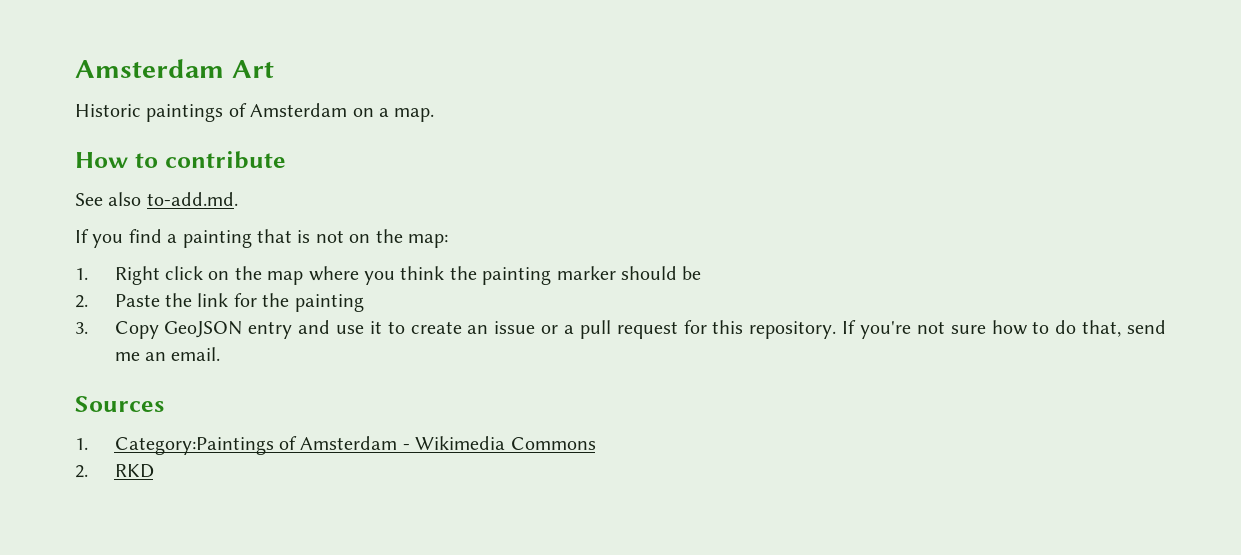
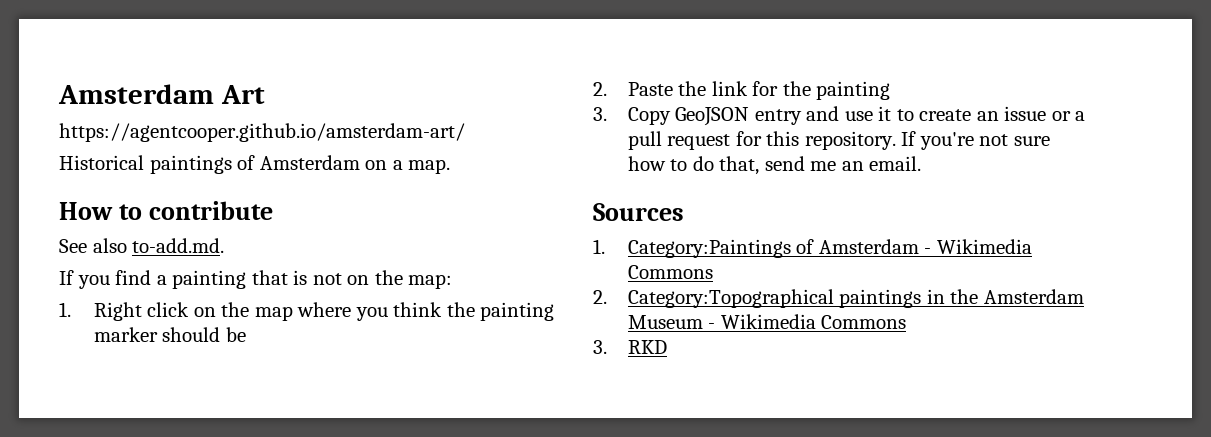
- Historic paintings of Amsterdam on a map.
+ https://agentcooper.github.io/amsterdam-art/
+ Historical paintings of Amsterdam on a map.
- 2. RKD
+ 2. Category:Topographical paintings in the Amsterdam Museum - Wikimedia Commons
+ 3. RKD

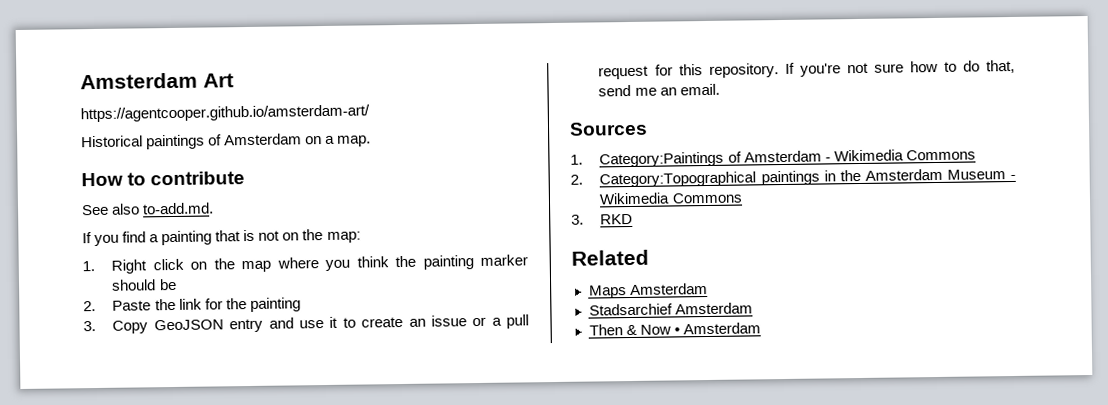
+ Related
+ Maps Amsterdam
+ Stadsarchief Amsterdam
+ Then & Now • Amsterdam

